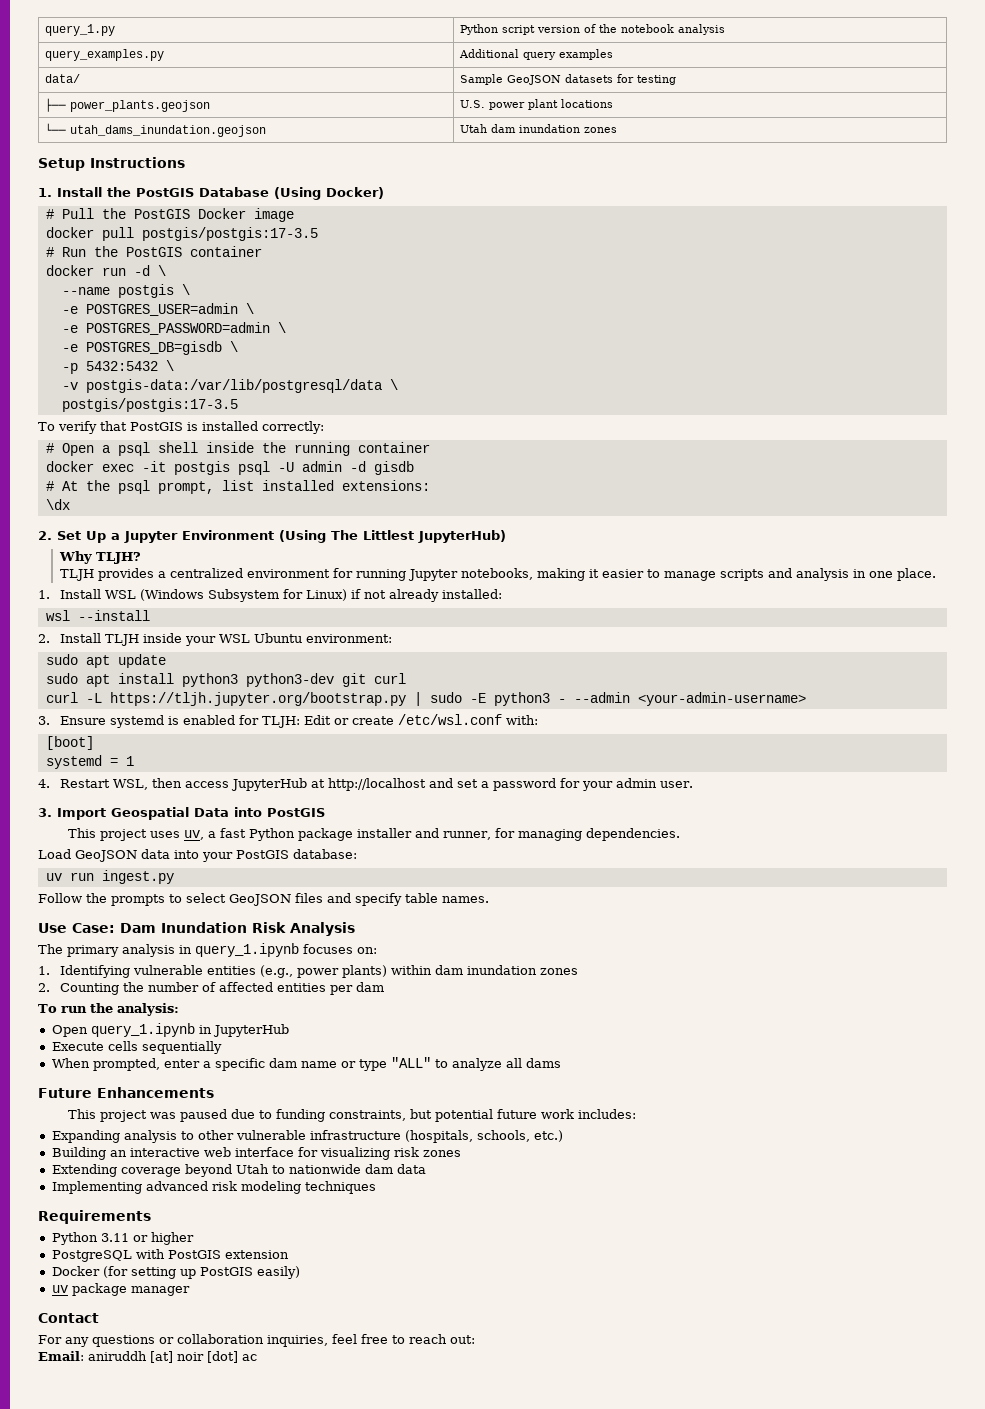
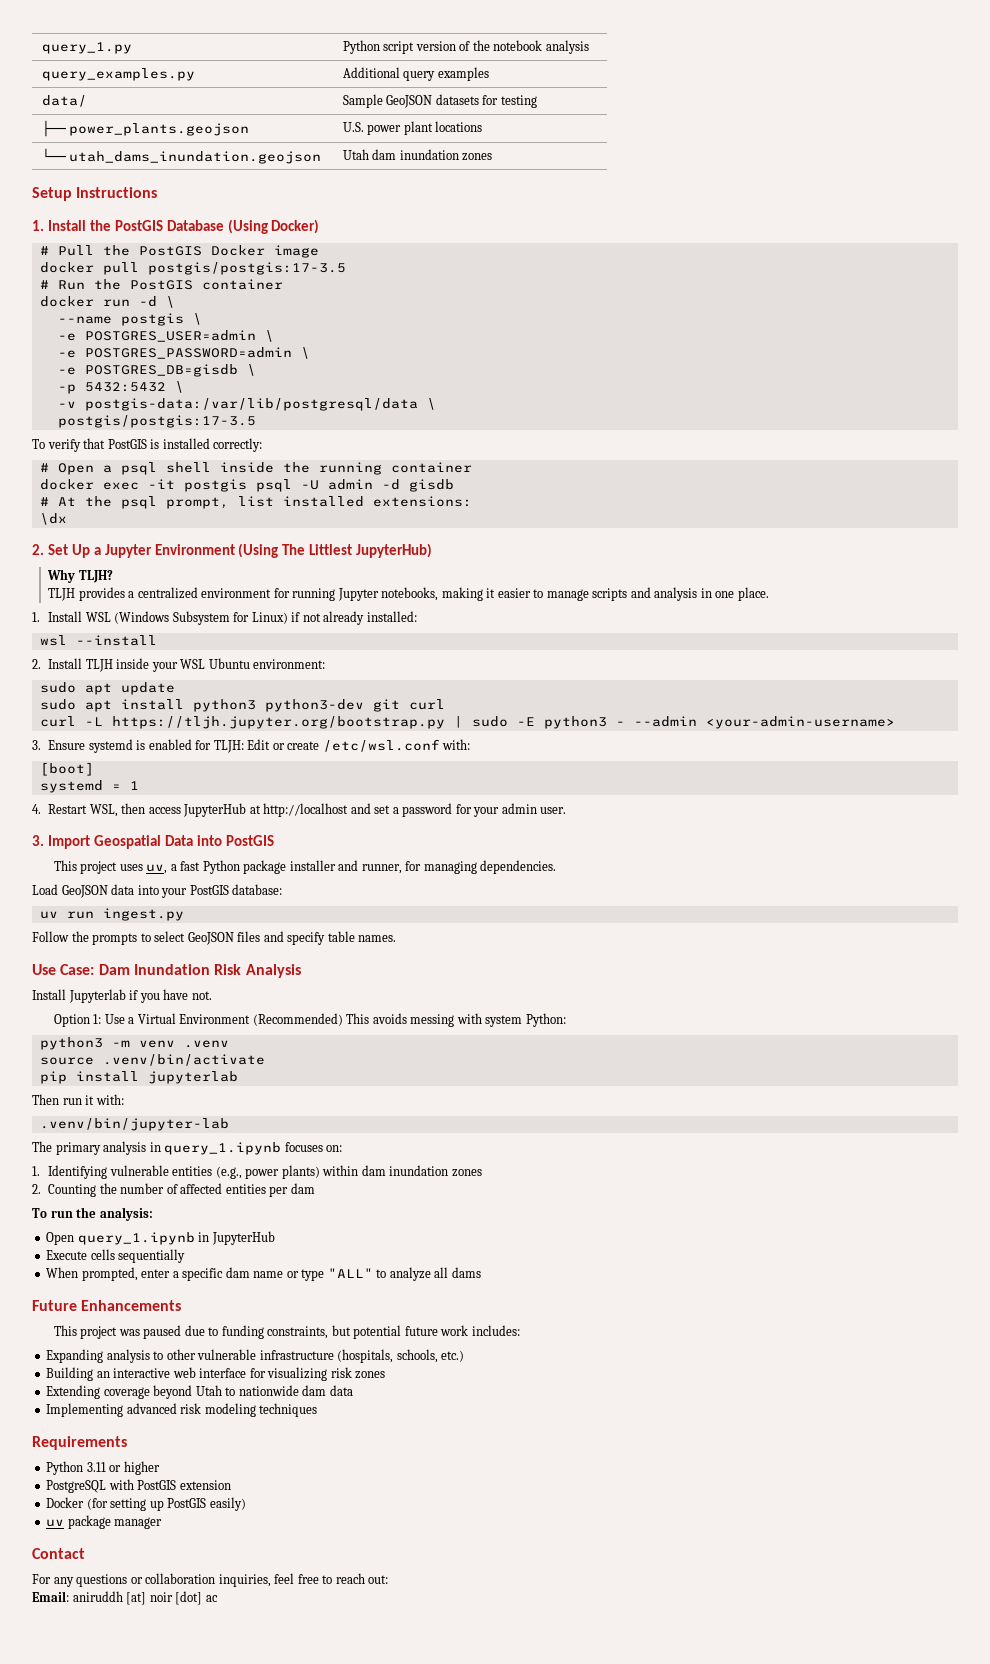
+ Install Jupyterlab if you have not.
+ Option 1: Use a Virtual Environment (Recommended) This avoids messing with system Python:
+ python3 -m venv .venv
+ source .venv/bin/activate
+ pip install jupyterlab
+ Then run it with:
+ .venv/bin/jupyter-lab

